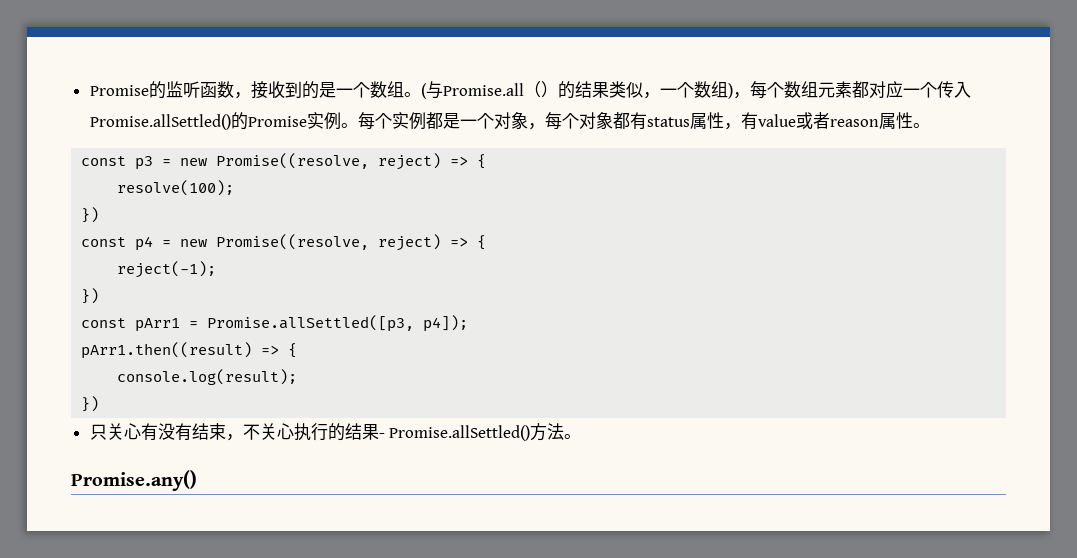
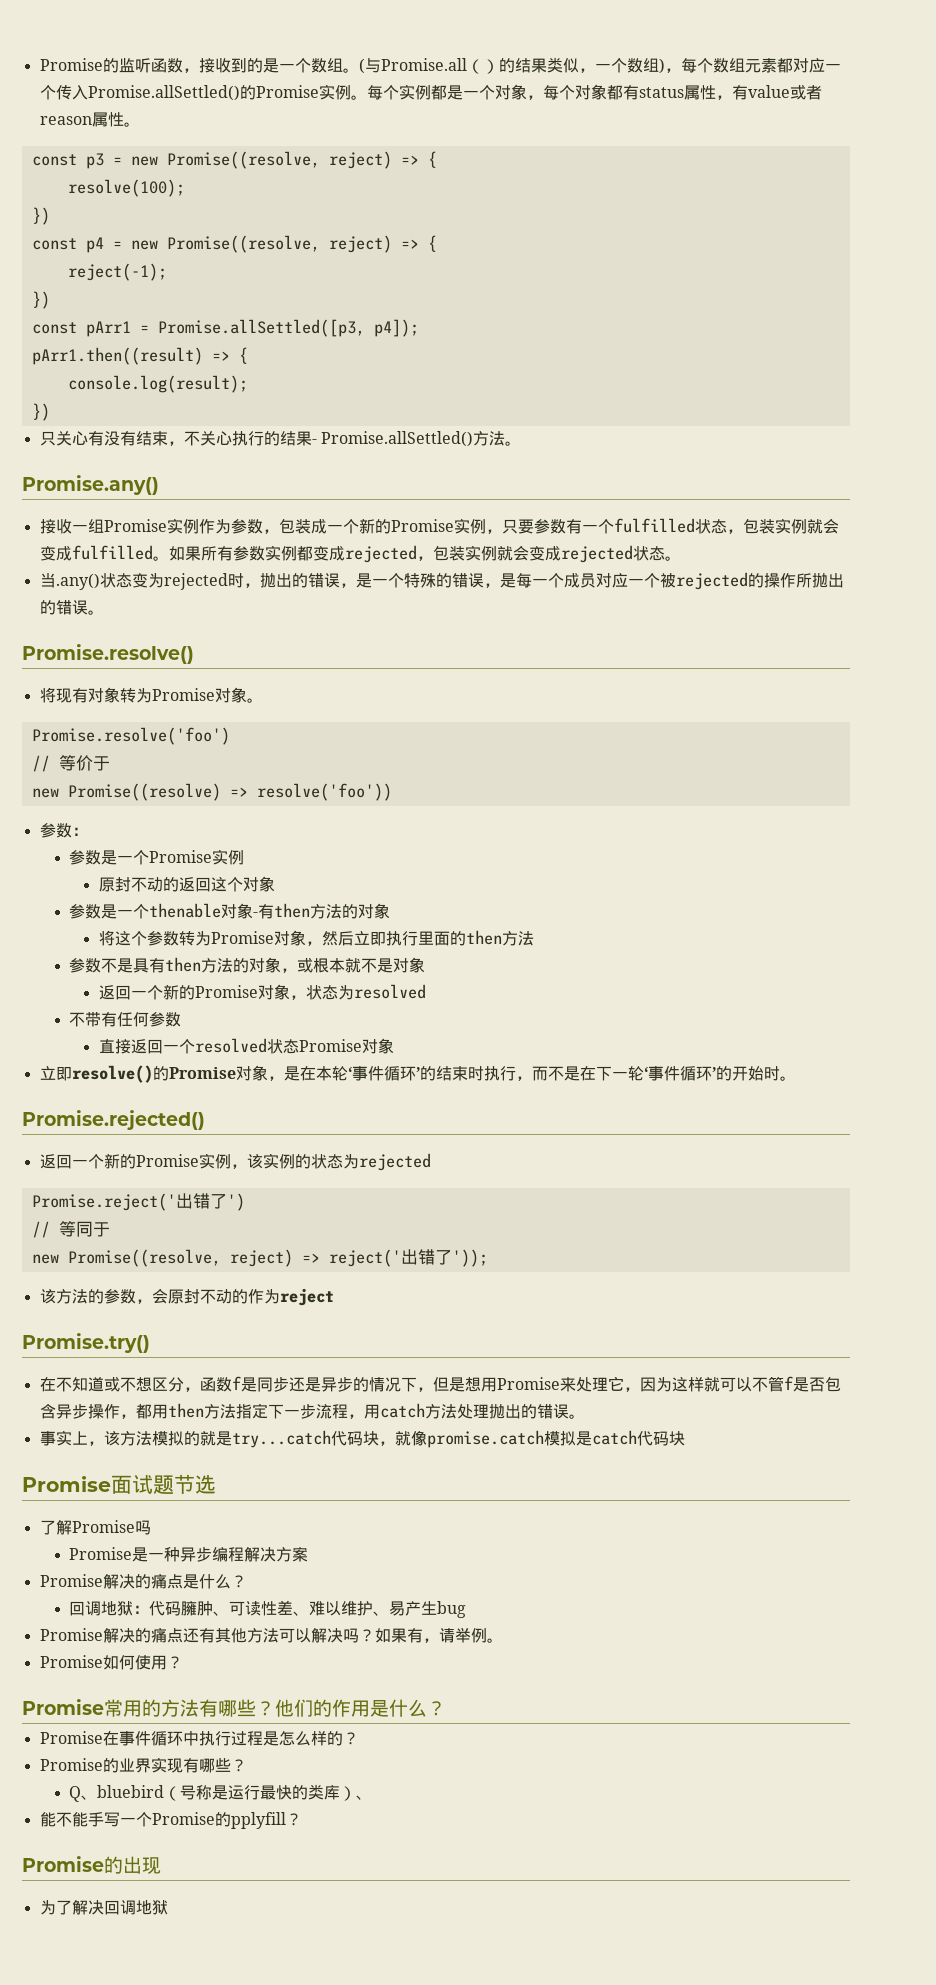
+ 接收一组Promise实例作为参数，包装成一个新的Promise实例，只要参数有一个fulfilled状态，包装实例就会变成fulfilled。如果所有参数实例都变成rejected，包装实例就会变成rejected状态。
+ 当.any()状态变为rejected时，抛出的错误，是一个特殊的错误，是每一个成员对应一个被rejected的操作所抛出的错误。
+ Promise.resolve()
+ 将现有对象转为Promise对象。
+ Promise.resolve('foo')
+ // 等价于
+ new Promise((resolve) => resolve('foo'))
+ 参数：
+ 参数是一个Promise实例
+ 原封不动的返回这个对象
+ 参数是一个thenable对象-有then方法的对象
+ 将这个参数转为Promise对象，然后立即执行里面的then方法
+ 参数不是具有then方法的对象，或根本就不是对象
+ 返回一个新的Promise对象，状态为resolved
+ 不带有任何参数
+ 直接返回一个resolved状态Promise对象
+ 立即resolve()的Promise对象，是在本轮‘事件循环’的结束时执行，而不是在下一轮‘事件循环’的开始时。
+ Promise.rejected()
+ 返回一个新的Promise实例，该实例的状态为rejected
+ Promise.reject('出错了')
+ // 等同于
+ new Promise((resolve, reject) => reject('出错了'));
+ 该方法的参数，会原封不动的作为reject
+ Promise.try()
+ 在不知道或不想区分，函数f是同步还是异步的情况下，但是想用Promise来处理它，因为这样就可以不管f是否包含异步操作，都用then方法指定下一步流程，用catch方法处理抛出的错误。
+ 事实上，该方法模拟的就是try...catch代码块，就像promise.catch模拟是catch代码块
+ Promise面试题节选
+ 了解Promise吗
+ Promise是一种异步编程解决方案
+ Promise解决的痛点是什么？
+ 回调地狱：代码臃肿、可读性差、难以维护、易产生bug
+ Promise解决的痛点还有其他方法可以解决吗？如果有，请举例。
+ Promise如何使用？
+ Promise常用的方法有哪些？他们的作用是什么？
+ Promise在事件循环中执行过程是怎么样的？
+ Promise的业界实现有哪些？
+ Q、bluebird（号称是运行最快的类库）、
+ 能不能手写一个Promise的pplyfill？
+ Promise的出现
+ 为了解决回调地狱

